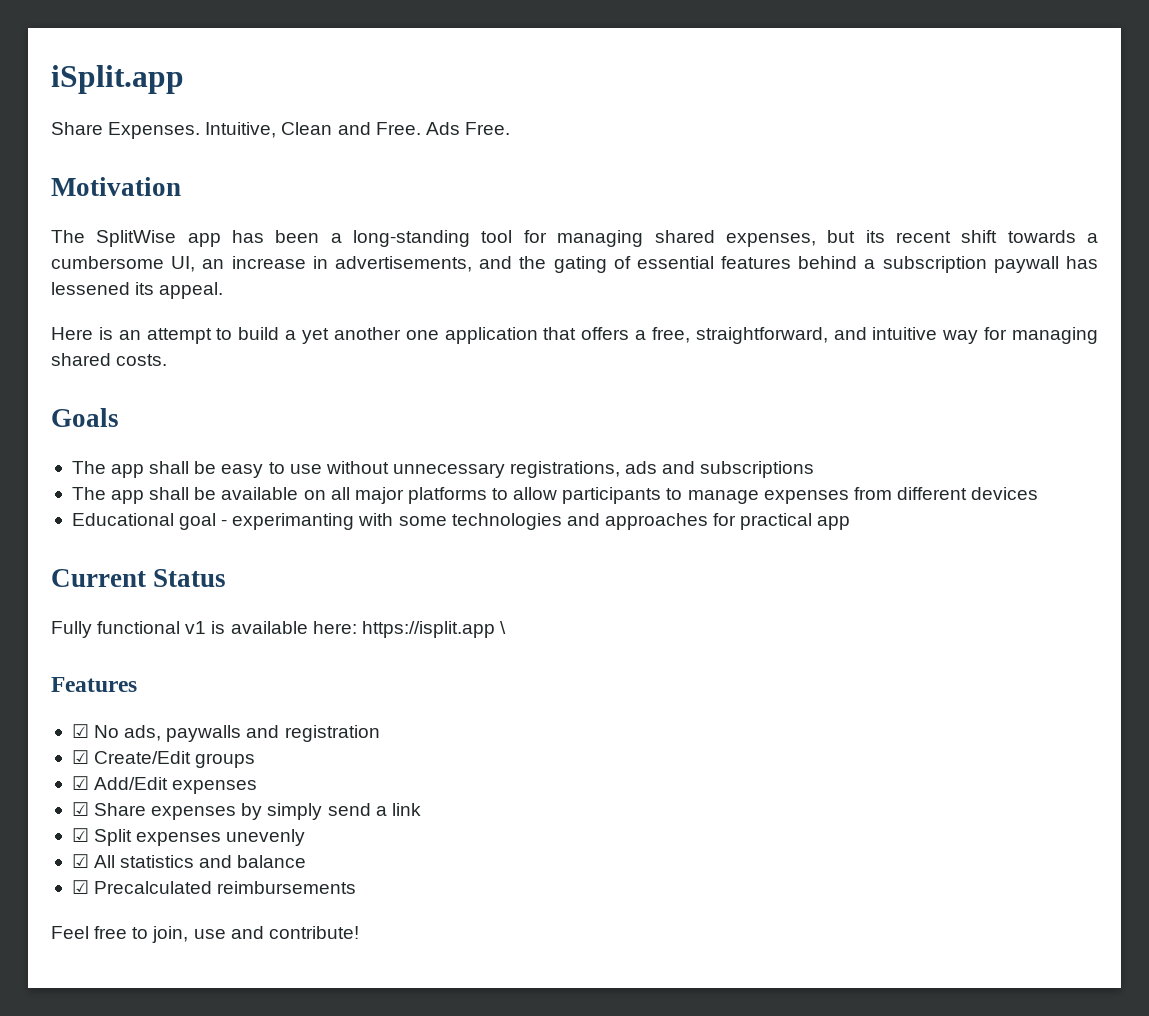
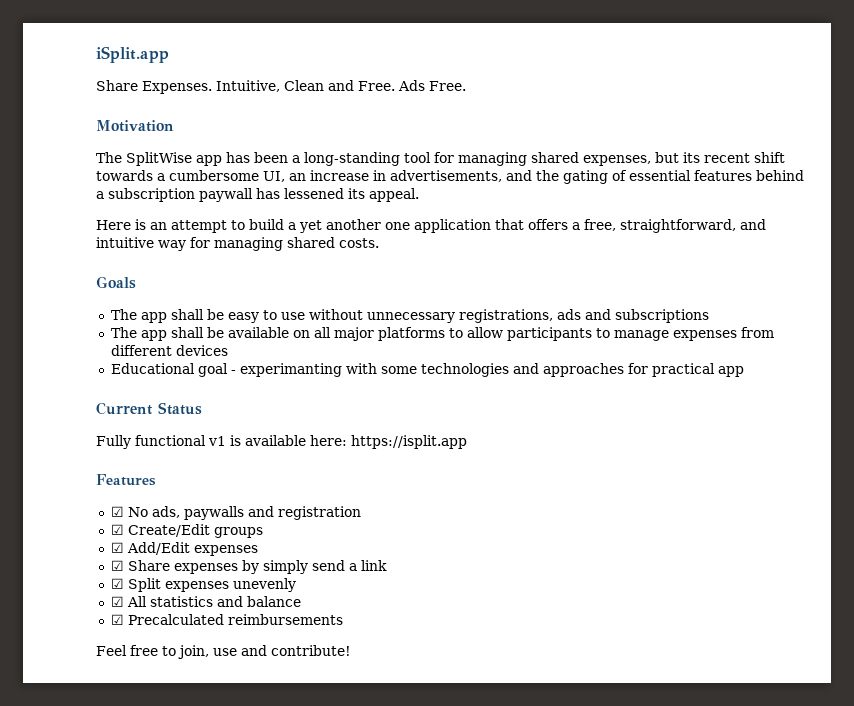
- Fully functional v1 is available here: https://isplit.app \
+ Fully functional v1 is available here: https://isplit.app

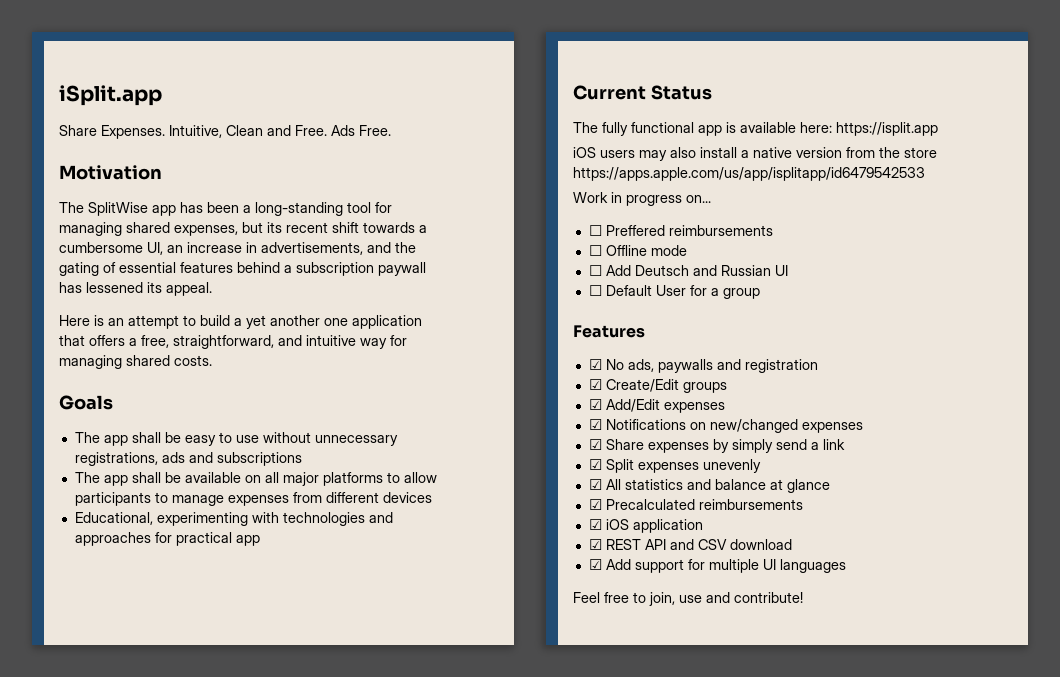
- Educational goal - experimanting with some technologies and approaches for practical app
+ Educational, experimenting with technologies and approaches for practical app
- Fully functional v1 is available here: https://isplit.app
+ The fully functional app is available here: https://isplit.app
+ iOS users may also install a native version from the store https://apps.apple.com/us/app/isplitapp/id6479542533
+ Work in progress on...
+ ☐ Preffered reimbursements
+ ☐ Offline mode
+ ☐ Add Deutsch and Russian UI
+ ☐ Default User for a group
+ ☑ Notifications on new/changed expenses
- ☑ All statistics and balance
+ ☑ All statistics and balance at glance
+ ☑ iOS application
+ ☑ REST API and CSV download
+ ☑ Add support for multiple UI languages

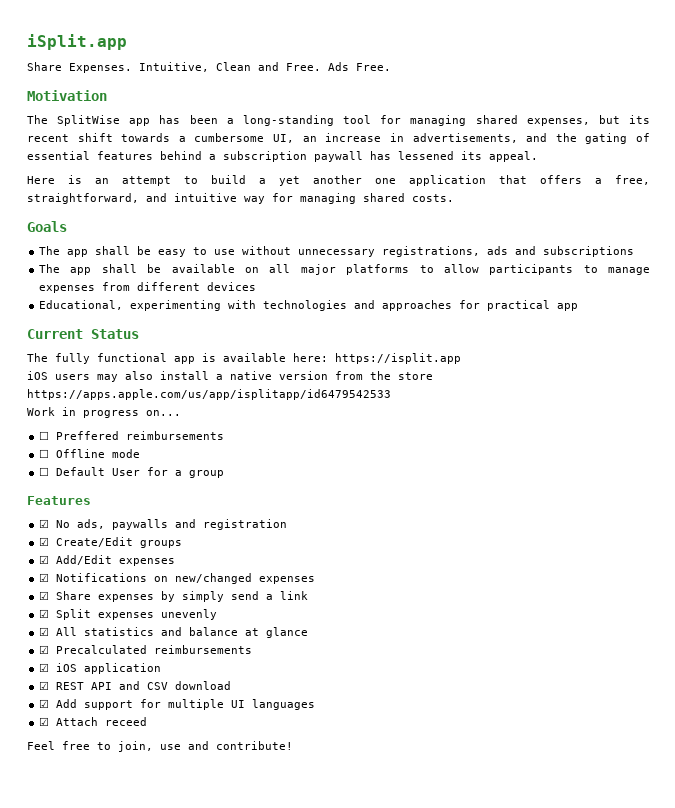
- ☐ Add Deutsch and Russian UI
+ ☑ Attach receed

